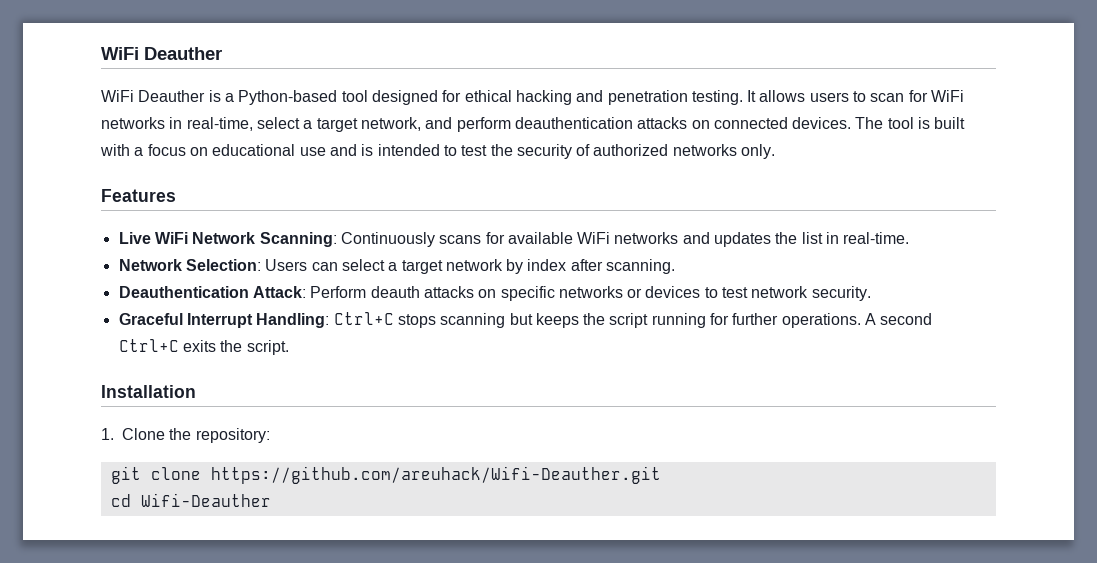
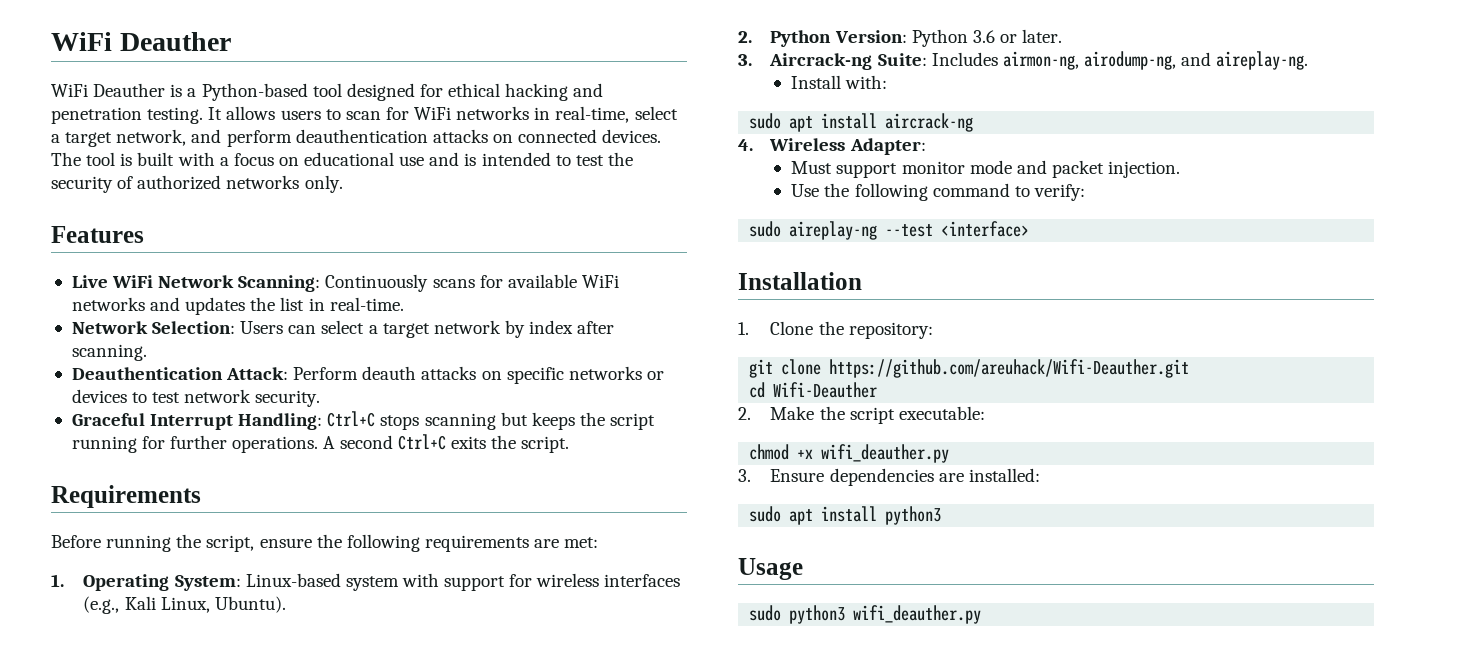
+ Requirements
+ Before running the script, ensure the following requirements are met:
+ 1. Operating System: Linux-based system with support for wireless interfaces (e.g., Kali Linux, Ubuntu).
+ 2. Python Version: Python 3.6 or later.
+ 3. Aircrack-ng Suite: Includes airmon-ng, airodump-ng, and aireplay-ng.
+ Install with:
+ sudo apt install aircrack-ng
+ 4. Wireless Adapter:
+ Must support monitor mode and packet injection.
+ Use the following command to verify:
+ sudo aireplay-ng --test <interface>
+ 2. Make the script executable:
+ chmod +x wifi_deauther.py
+ 3. Ensure dependencies are installed:
+ sudo apt install python3
+ Usage
+ sudo python3 wifi_deauther.py

